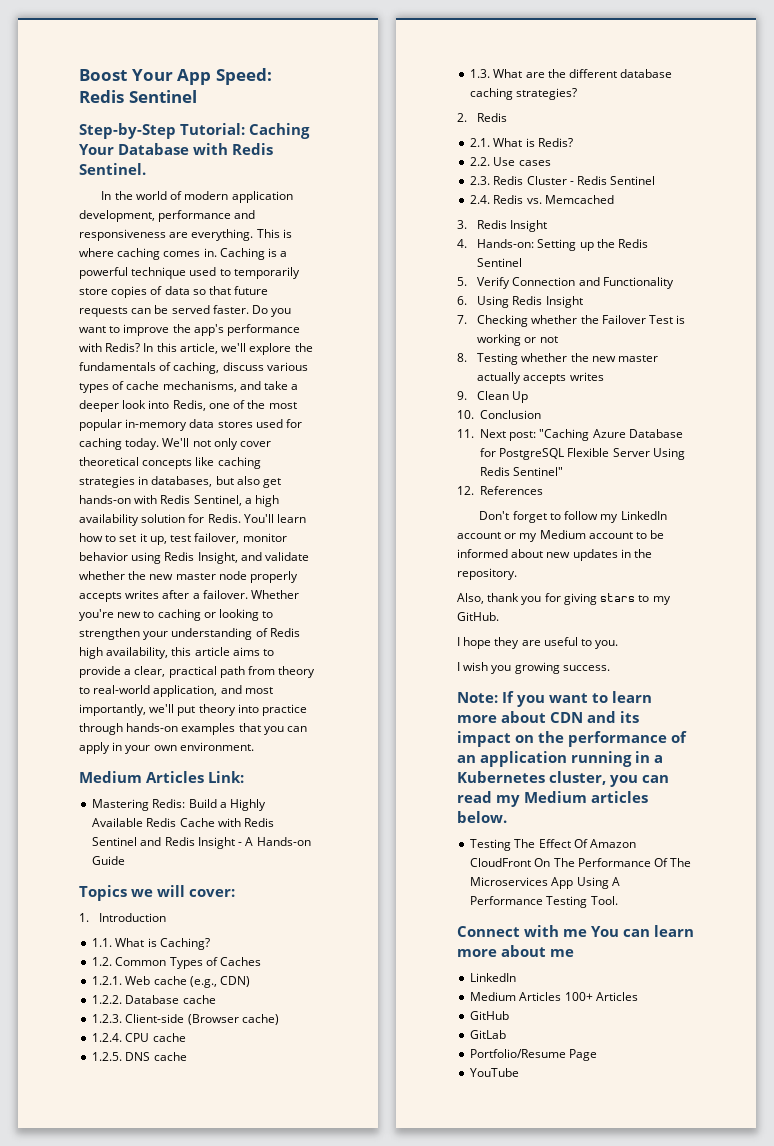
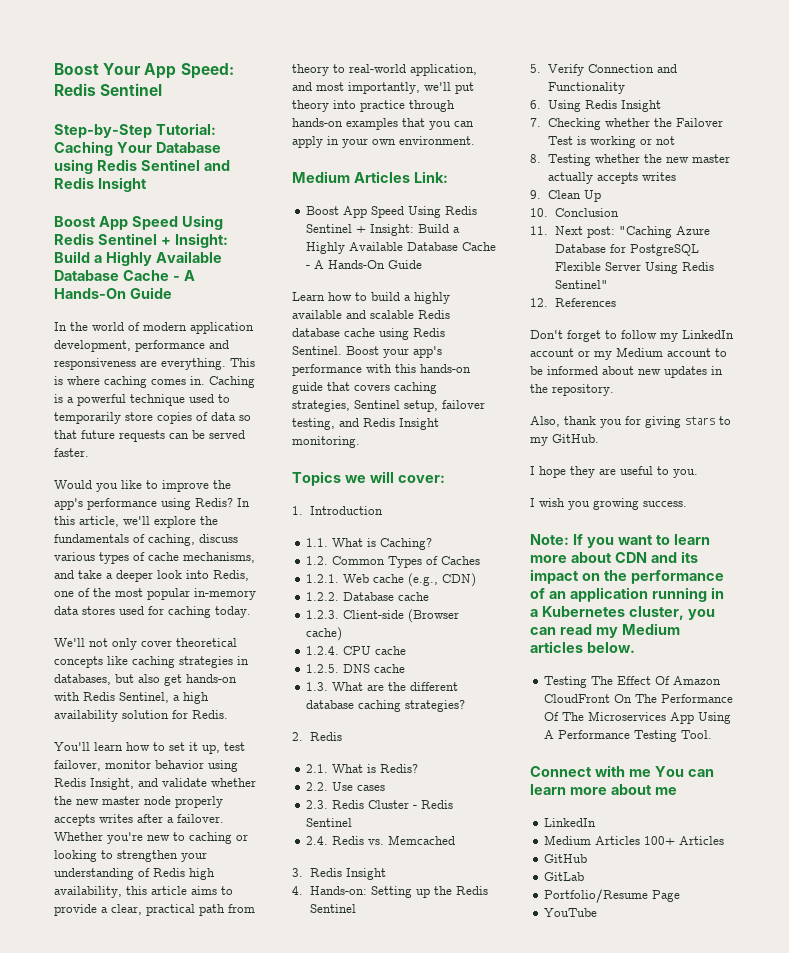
- Step-by-Step Tutorial: Caching Your Database with Redis Sentinel.
+ Step-by-Step Tutorial: Caching Your Database using Redis Sentinel and Redis Insight
+ Boost App Speed Using Redis Sentinel + Insight: Build a Highly Available Database Cache - A Hands-On Guide
- Caching is a powerful technique used to temporarily store copies of data so that future requests can be served faster. Do you want to improve the app's performance with Redis?
+ Caching is a powerful technique used to temporarily store copies of data so that future requests can be served faster.
+ Would you like to improve the app's performance using Redis?
- In this article, we'll explore the fundamentals of caching, discuss various types of cache mechanisms, and take a deeper look into Redis, one of the most popular in-memory data stores used for caching today. We'll not only cover theoretical concepts like caching strategies in databases, but also get hands-on with Redis Sentinel, a high availability solution for Redis. You'll learn how to set it up, test failover, monitor behavior using Redis Insight, and validate whether the new master node properly accepts writes after a failover.
+ In this article, we'll explore the fundamentals of caching, discuss various types of cache mechanisms, and take a deeper look into Redis, one of the most popular in-memory data stores used for caching today.
+ We'll not only cover theoretical concepts like caching strategies in databases, but also get hands-on with Redis Sentinel, a high availability solution for Redis.
+ You'll learn how to set it up, test failover, monitor behavior using Redis Insight, and validate whether the new master node properly accepts writes after a failover.
  Medium Articles Link:
- Mastering Redis: Build a Highly Available Redis Cache with Redis Sentinel and Redis Insight - A Hands-on Guide
+ Boost App Speed Using Redis Sentinel + Insight: Build a Highly Available Database Cache - A Hands-On Guide
+ Learn how to build a highly available and scalable Redis database cache using Redis Sentinel. Boost your app's performance with this hands-on guide that covers caching strategies, Sentinel setup, failover testing, and Redis Insight monitoring.

